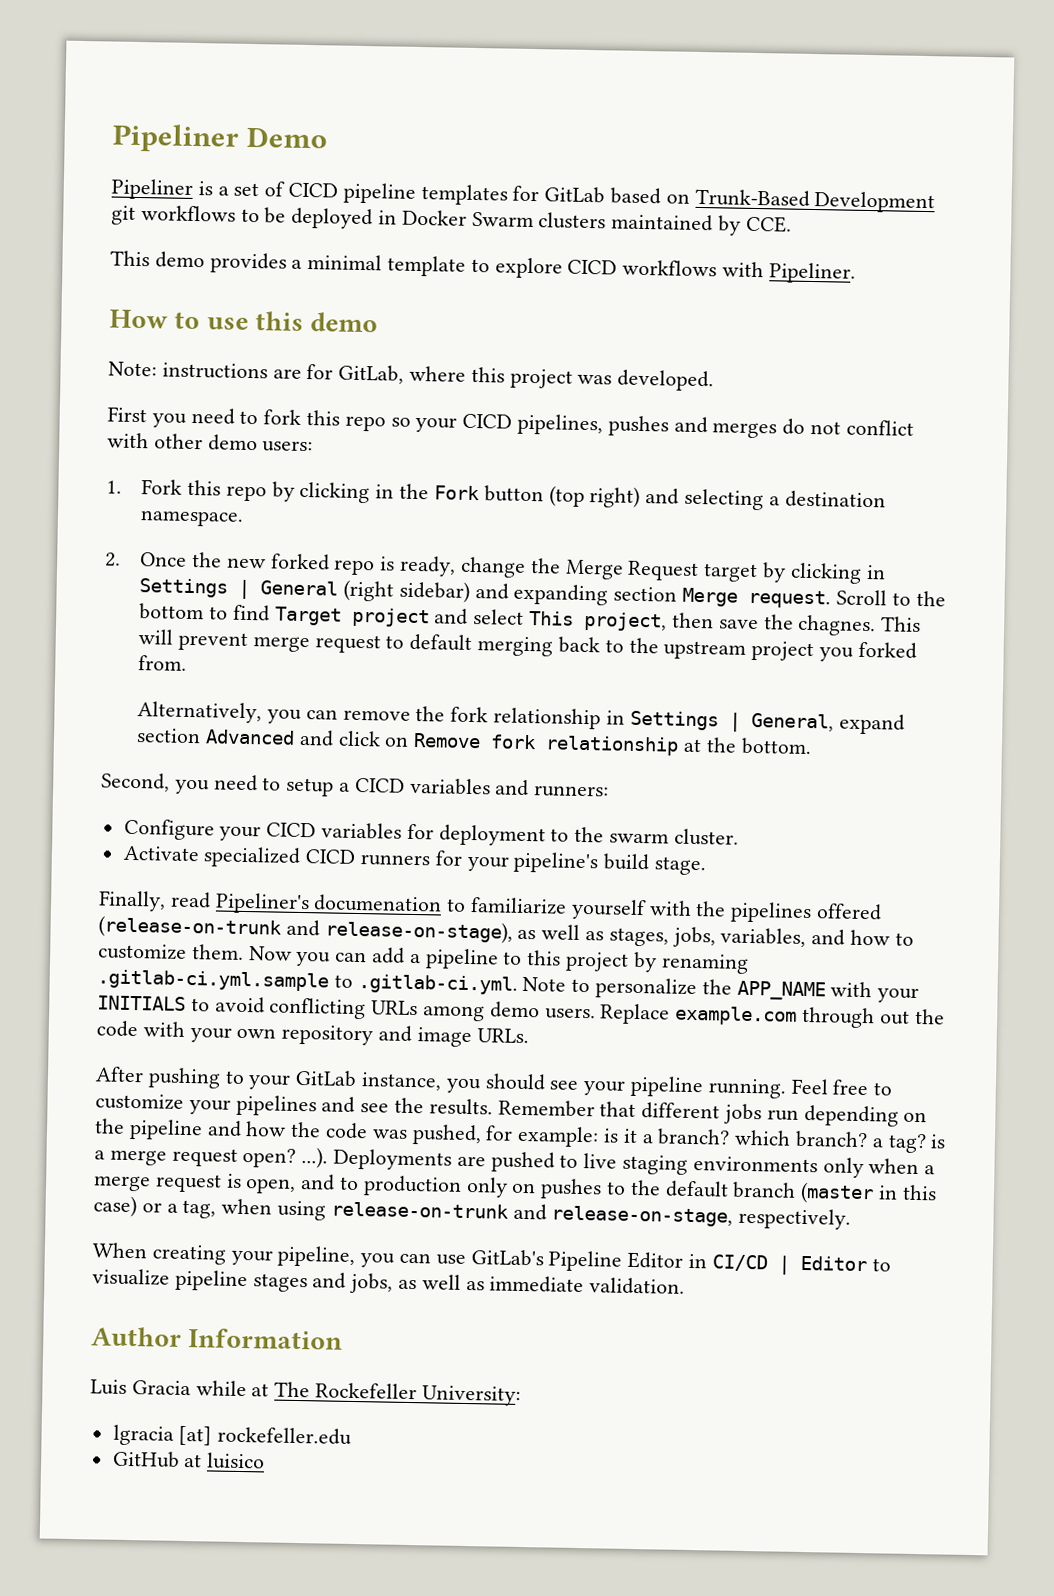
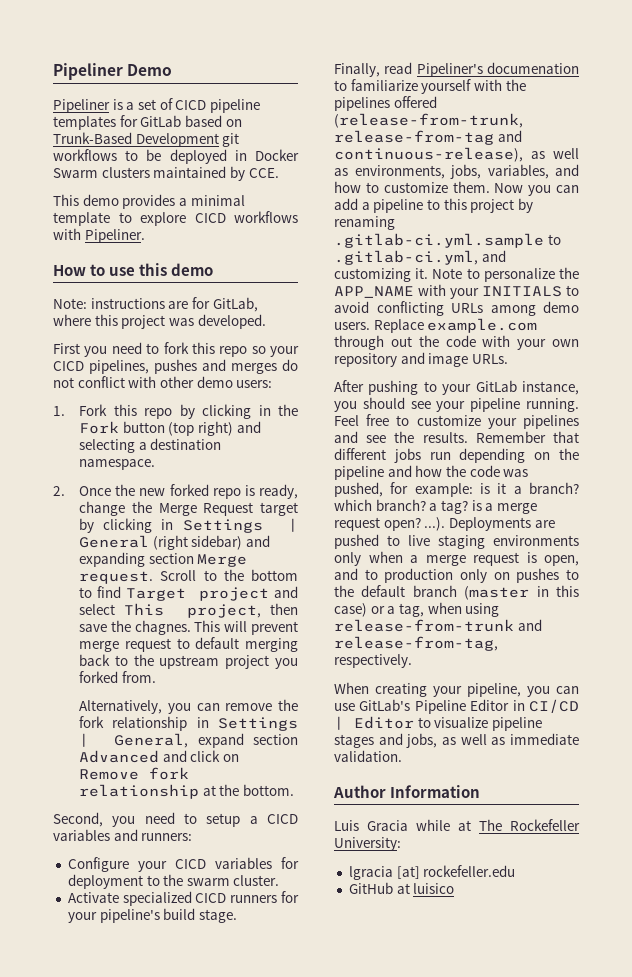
- Finally, read Pipeliner's documenation to familiarize yourself with the pipelines offered (release-on-trunk and release-on-stage), as well as stages, jobs, variables, and how to customize them.
+ Finally, read Pipeliner's documenation to familiarize yourself with the pipelines offered (release-from-trunk, release-from-tag and continuous-release), as well as environments, jobs, variables, and how to customize them.
- Now you can add a pipeline to this project by renaming .gitlab-ci.yml.sample to .gitlab-ci.yml. Note to personalize the APP_NAME with your INITIALS to avoid conflicting URLs among demo users.
+ Now you can add a pipeline to this project by renaming .gitlab-ci.yml.sample to .gitlab-ci.yml, and customizing it. Note to personalize the APP_NAME with your INITIALS to avoid conflicting URLs among demo users.
- is it a branch? which branch? a tag? is a merge request open? ...). Deployments are pushed to live staging environments only when a merge request is open, and to production only on pushes to the default branch (master in this case) or a tag, when using release-on-trunk and release-on-stage, respectively.
+ is it a branch? which branch? a tag? is a merge request open? ...). Deployments are pushed to live staging environments only when a merge request is open, and to production only on pushes to the default branch (master in this case) or a tag, when using release-from-trunk and release-from-tag, respectively.

